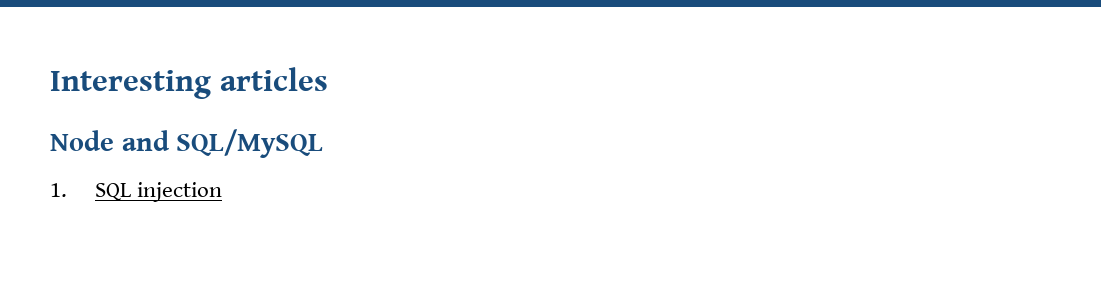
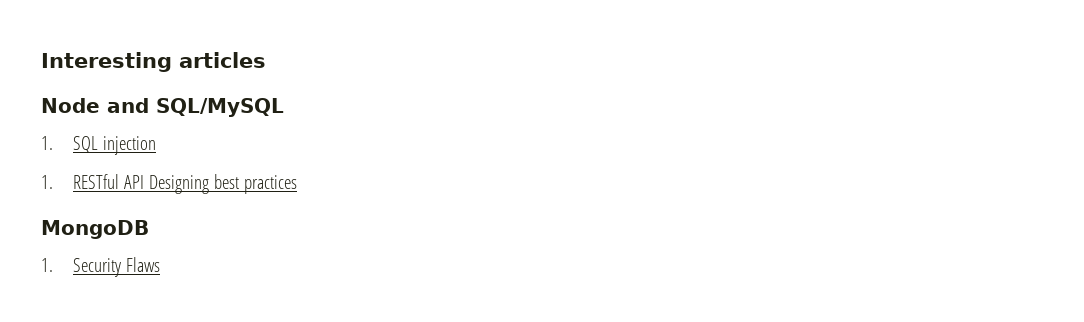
+ 1. RESTful API Designing best practices
+ MongoDB
+ 1. Security Flaws

